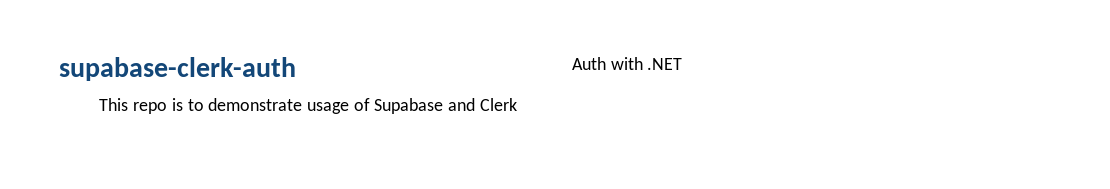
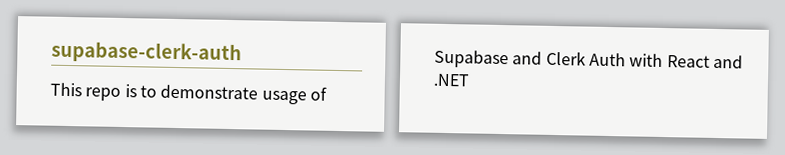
- This repo is to demonstrate usage of Supabase and Clerk Auth with .NET
+ This repo is to demonstrate usage of Supabase and Clerk Auth with React and .NET

